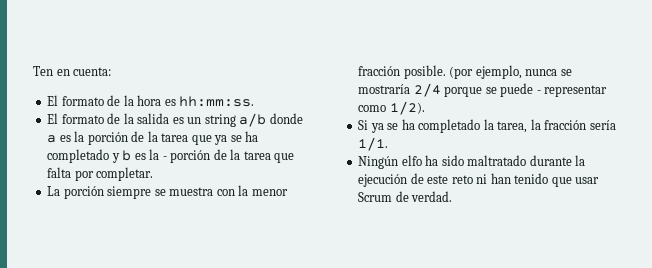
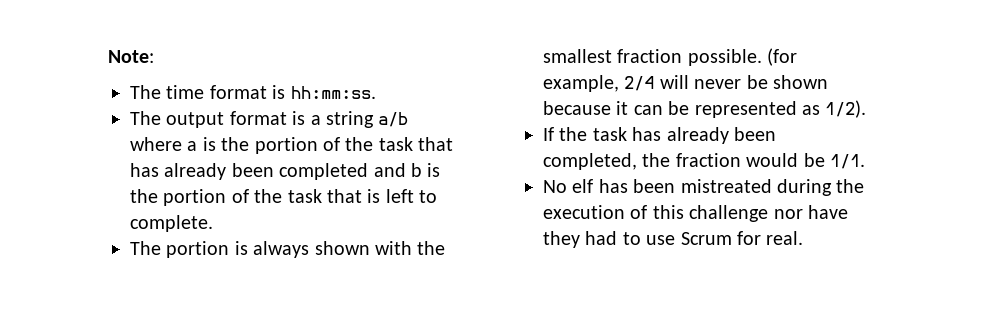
- Ten en cuenta:
- El formato de la hora es hh:mm:ss.
- El formato de la salida es un string a/b donde a es la porción de la tarea que ya se ha completado y b es la - porción de la tarea que falta por completar.
- La porción siempre se muestra con la menor fracción posible. (por ejemplo, nunca se mostraría 2/4 porque se puede - representar como 1/2).
- Si ya se ha completado la tarea, la fracción sería 1/1.
- Ningún elfo ha sido maltratado durante la ejecución de este reto ni han tenido que usar Scrum de verdad.
+ Note:
+ The time format is hh:mm:ss.
+ The output format is a string a/b where a is the portion of the task that has already been completed and b is the portion of the task that is left to complete.
+ The portion is always shown with the smallest fraction possible. (for example, 2/4 will never be shown because it can be represented as 1/2).
+ If the task has already been completed, the fraction would be 1/1.
+ No elf has been mistreated during the execution of this challenge nor have they had to use Scrum for real.

